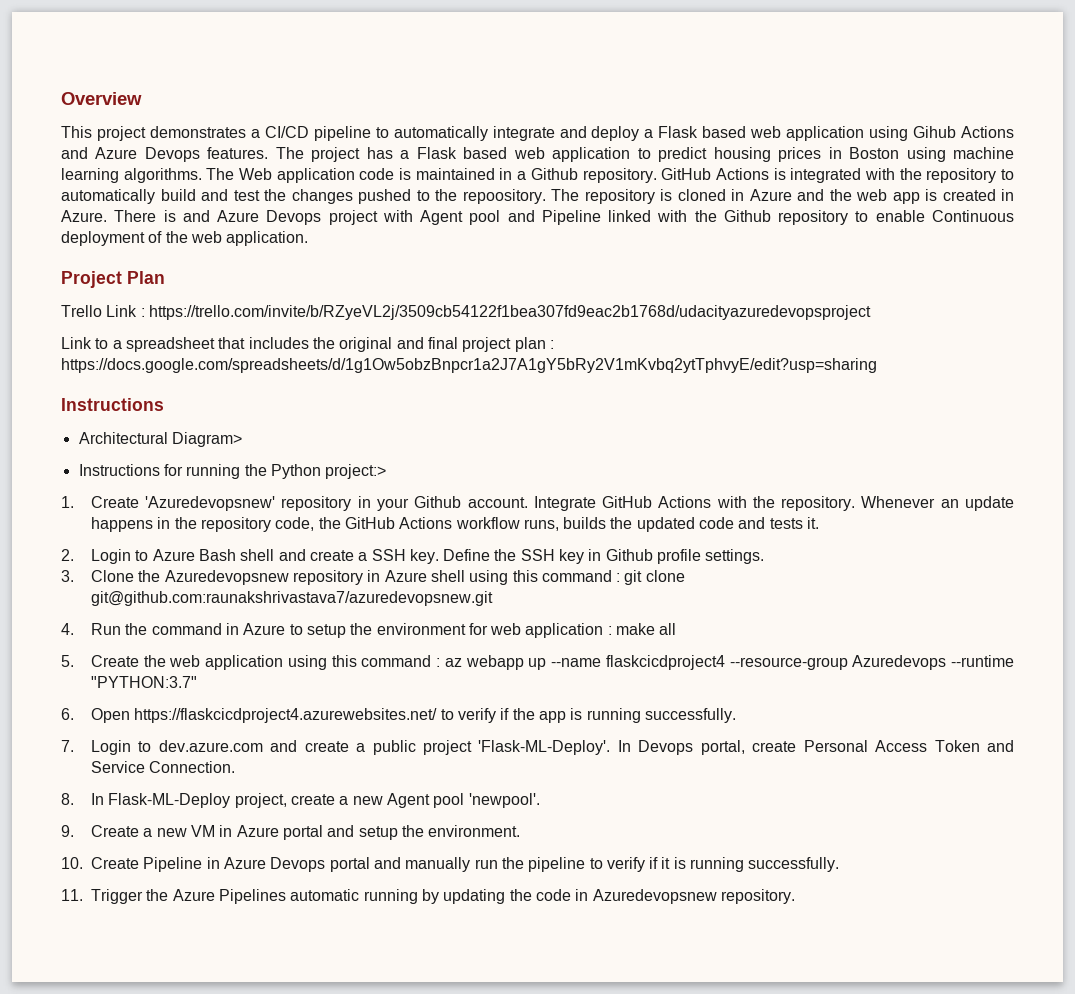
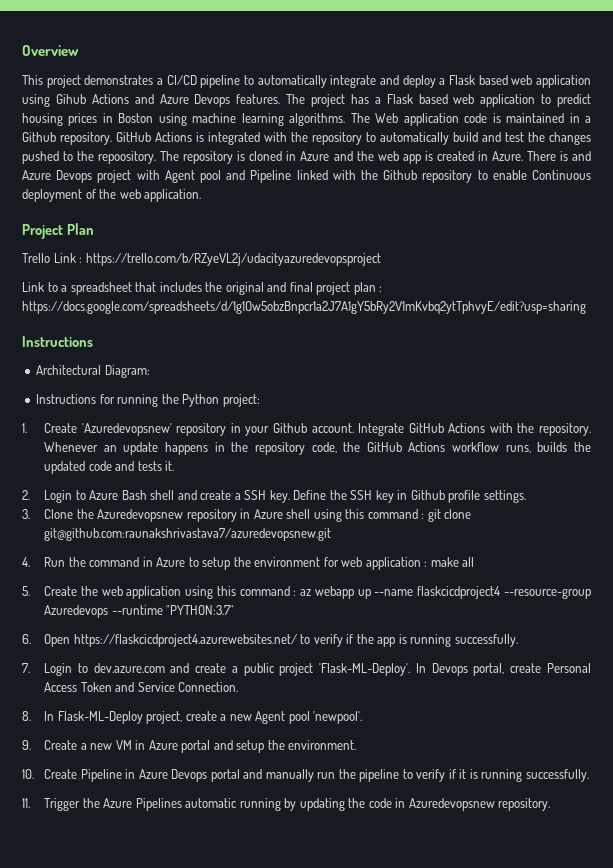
- Trello Link : https://trello.com/invite/b/RZyeVL2j/3509cb54122f1bea307fd9eac2b1768d/udacityazuredevopsproject
+ Trello Link : https://trello.com/b/RZyeVL2j/udacityazuredevopsproject
- Architectural Diagram>
+ Architectural Diagram:
- Instructions for running the Python project:>
+ Instructions for running the Python project:

